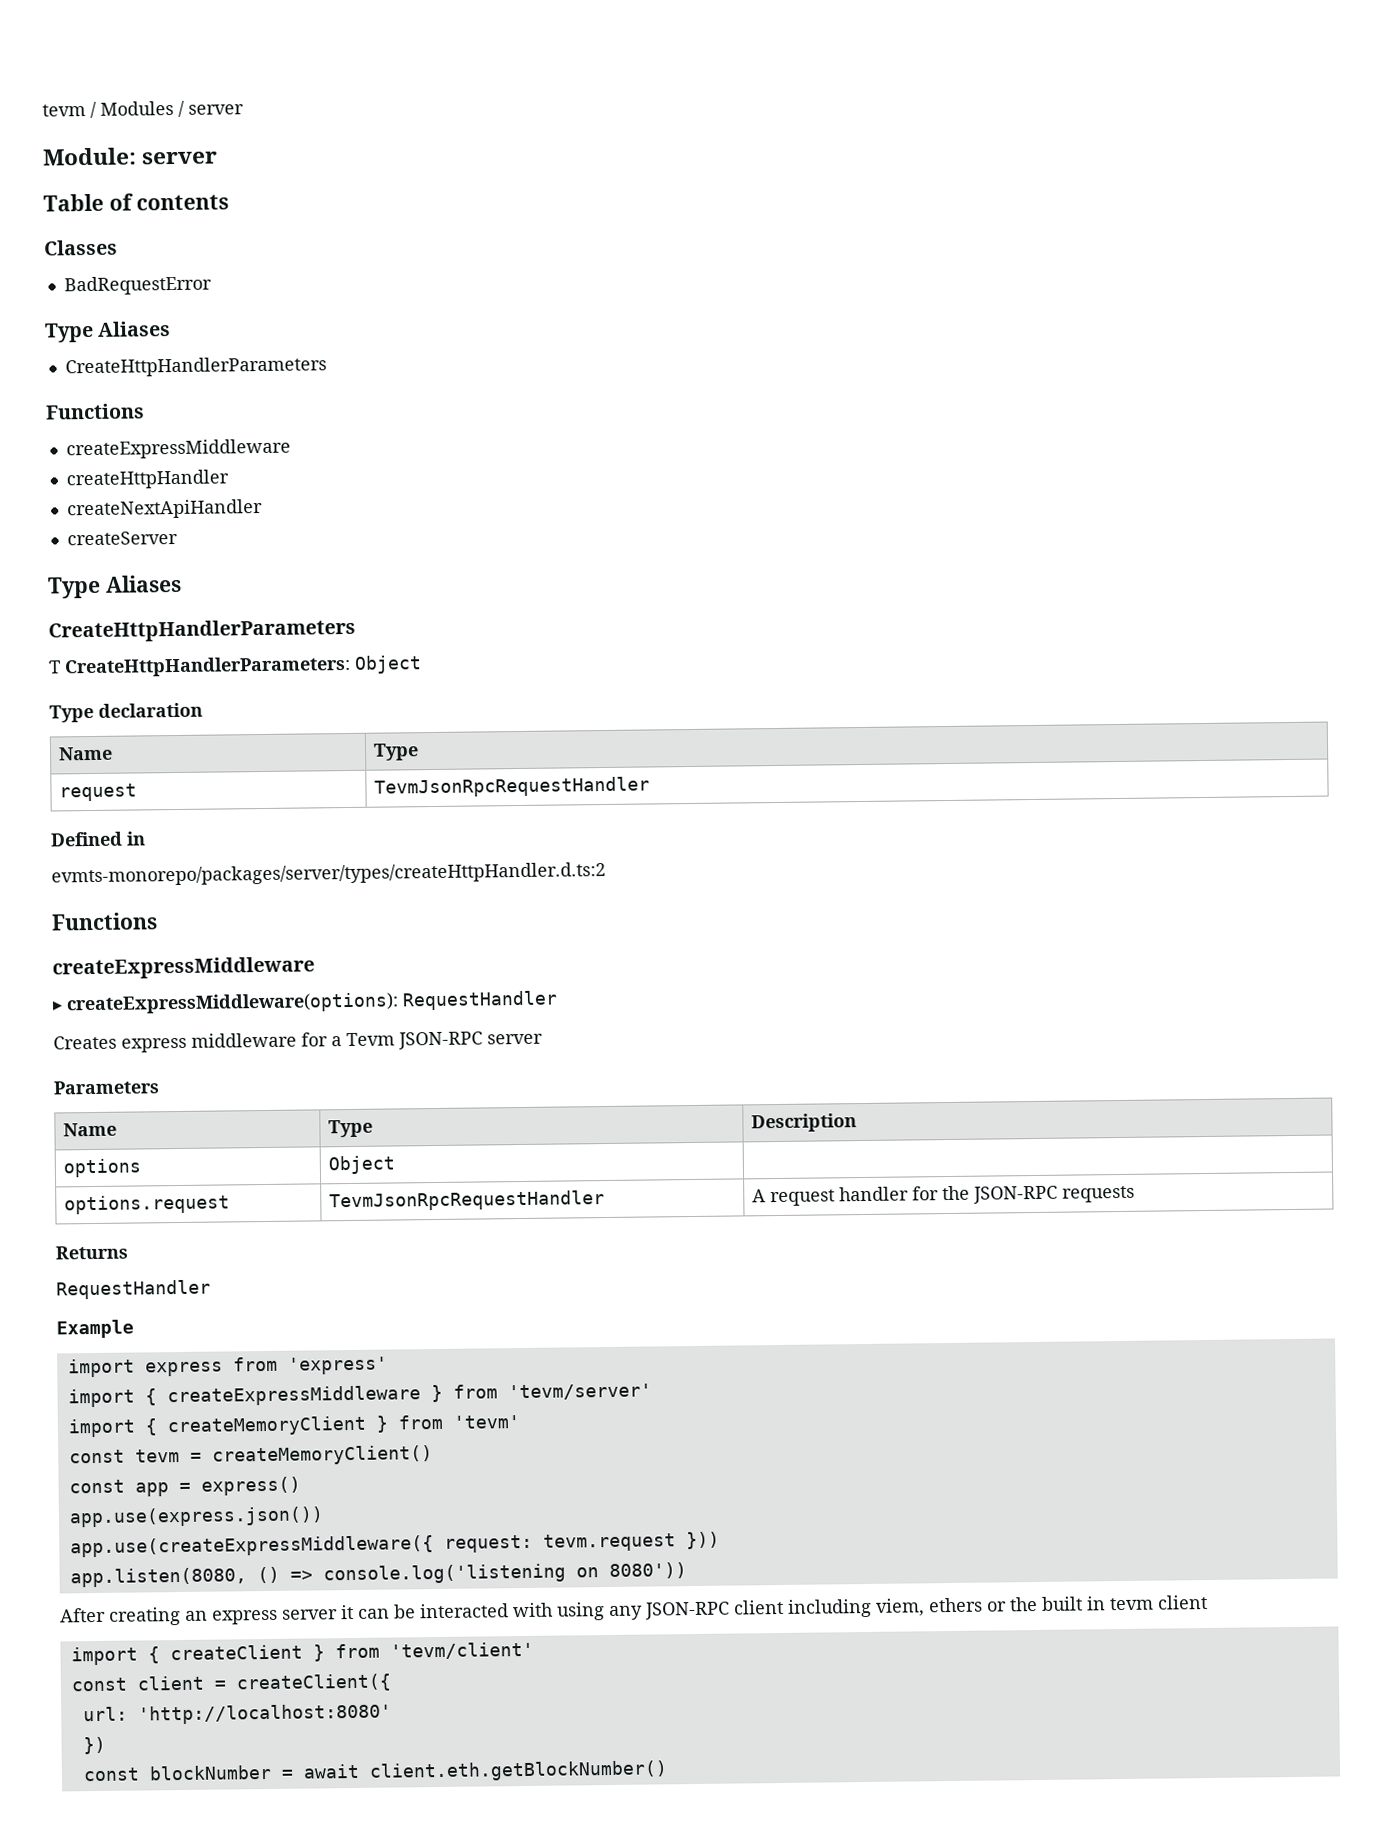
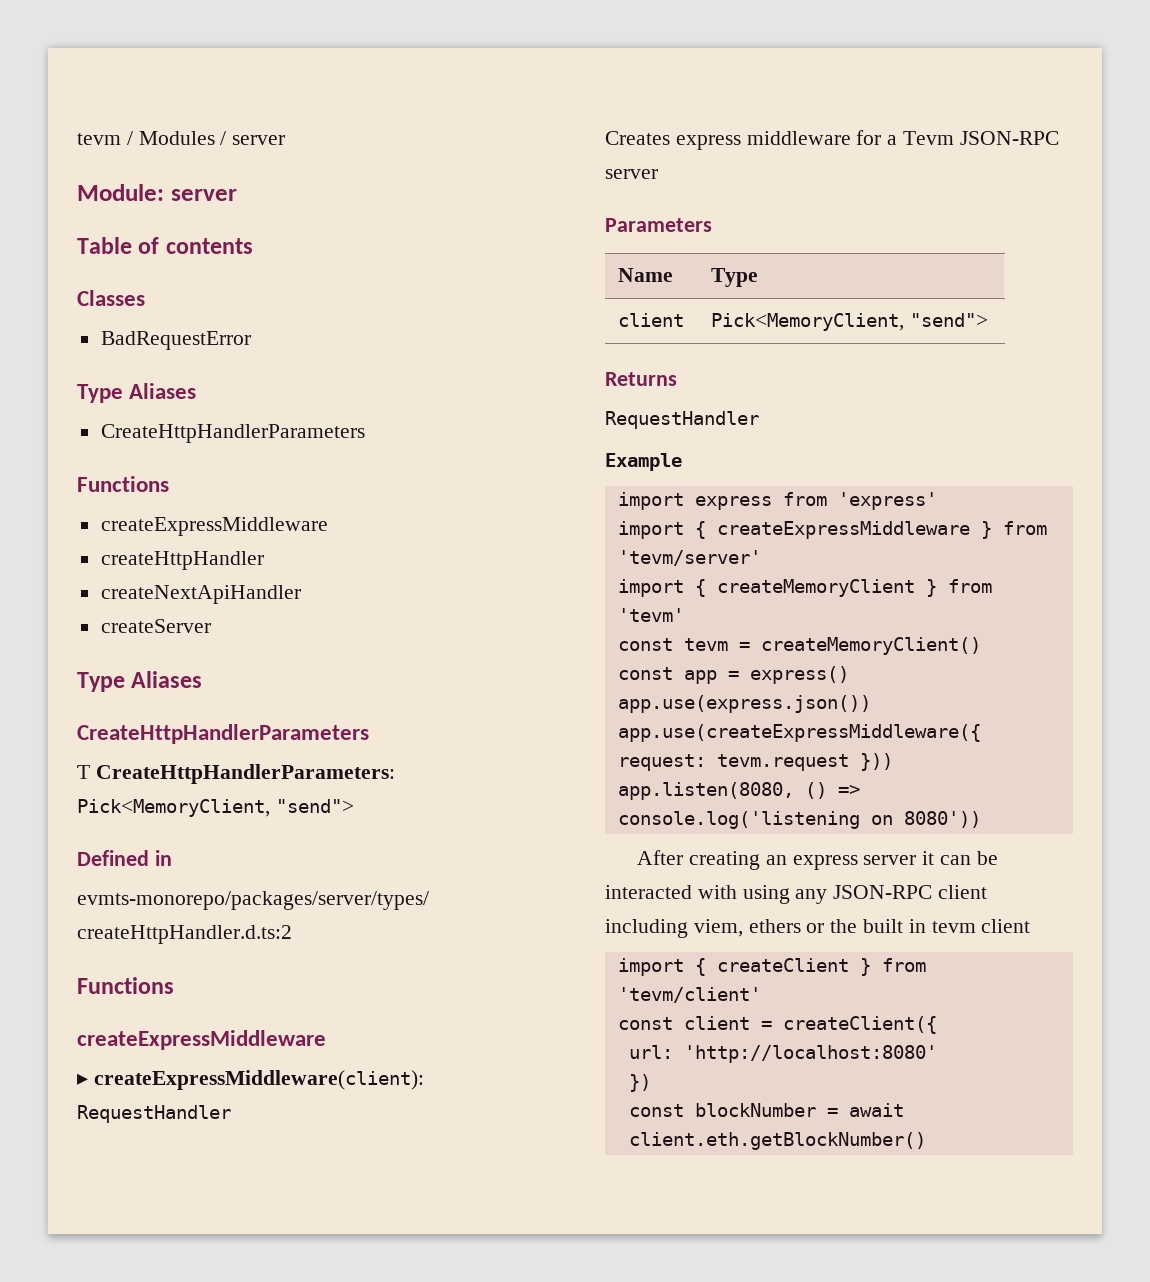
- Ƭ CreateHttpHandlerParameters: Object
- Type declaration
- Name | Type
- request | TevmJsonRpcRequestHandler
+ Ƭ CreateHttpHandlerParameters: Pick<MemoryClient, "send">
- ▸ createExpressMiddleware(options): RequestHandler
+ ▸ createExpressMiddleware(client): RequestHandler
- Name | Type | Description
- options | Object |
- options.request | TevmJsonRpcRequestHandler | A request handler for the JSON-RPC requests
+ Name | Type
+ client | Pick<MemoryClient, "send">

